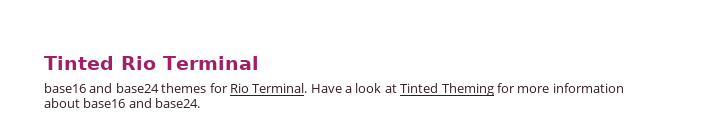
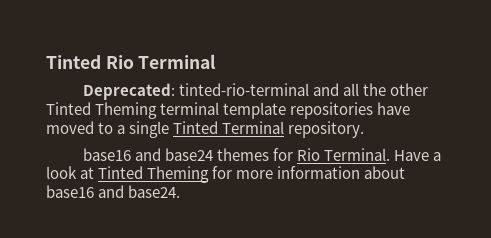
+ Deprecated: tinted-rio-terminal and all the other Tinted Theming terminal template repositories have moved to a single Tinted Terminal repository.

